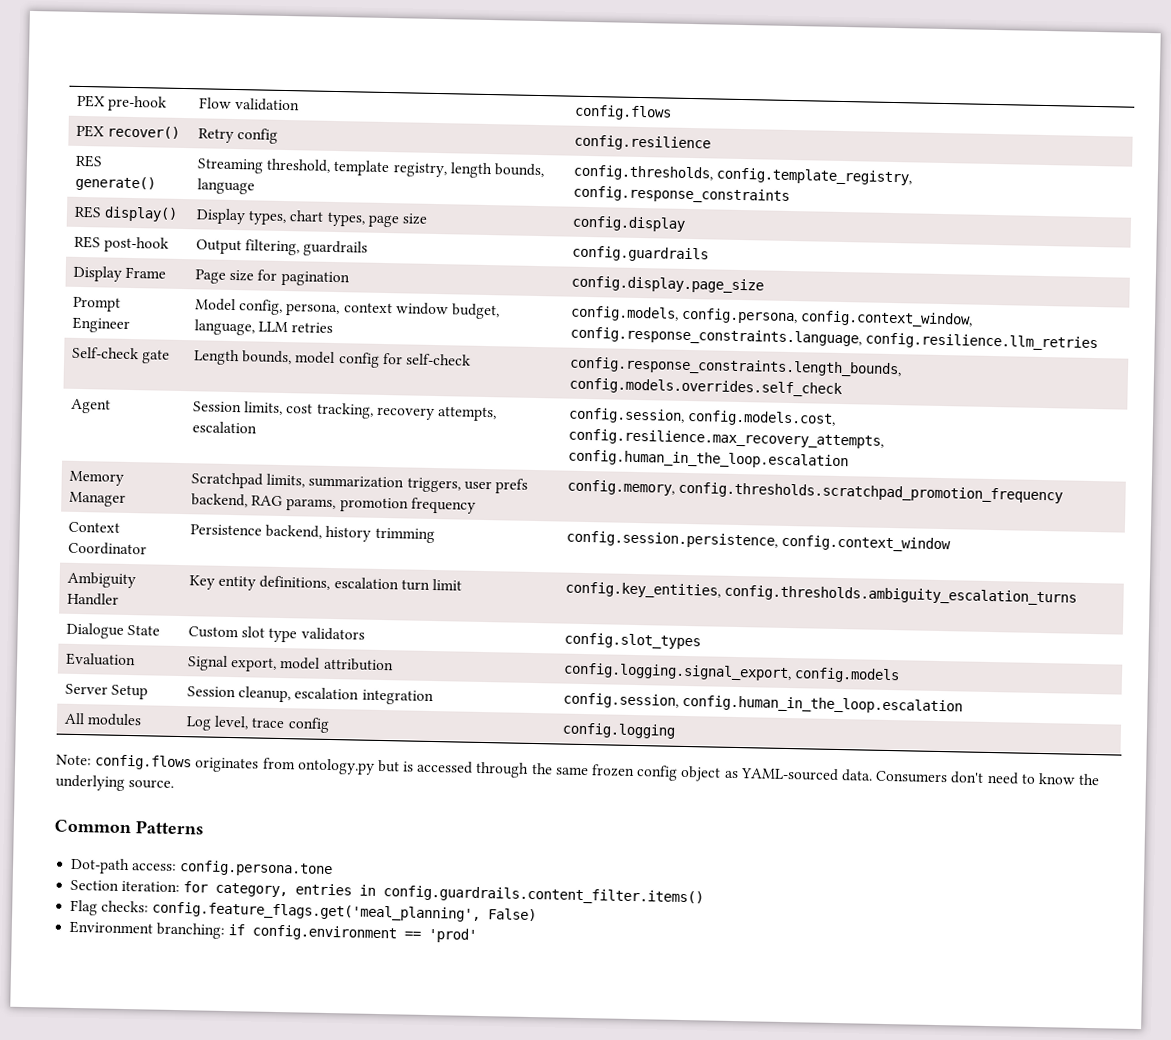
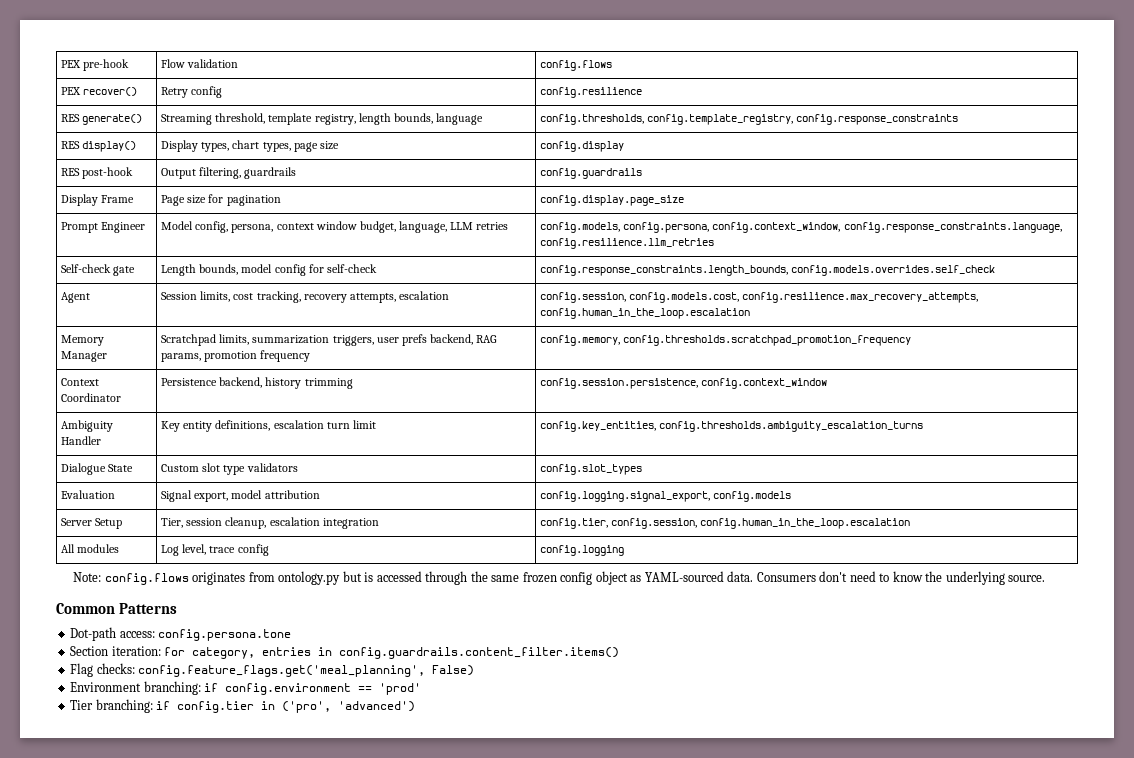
- Server Setup | Session cleanup, escalation integration | config.session, config.human_in_the_loop.escalation
+ Server Setup | Tier, session cleanup, escalation integration | config.tier, config.session, config.human_in_the_loop.escalation
+ Tier branching: if config.tier in ('pro', 'advanced')

